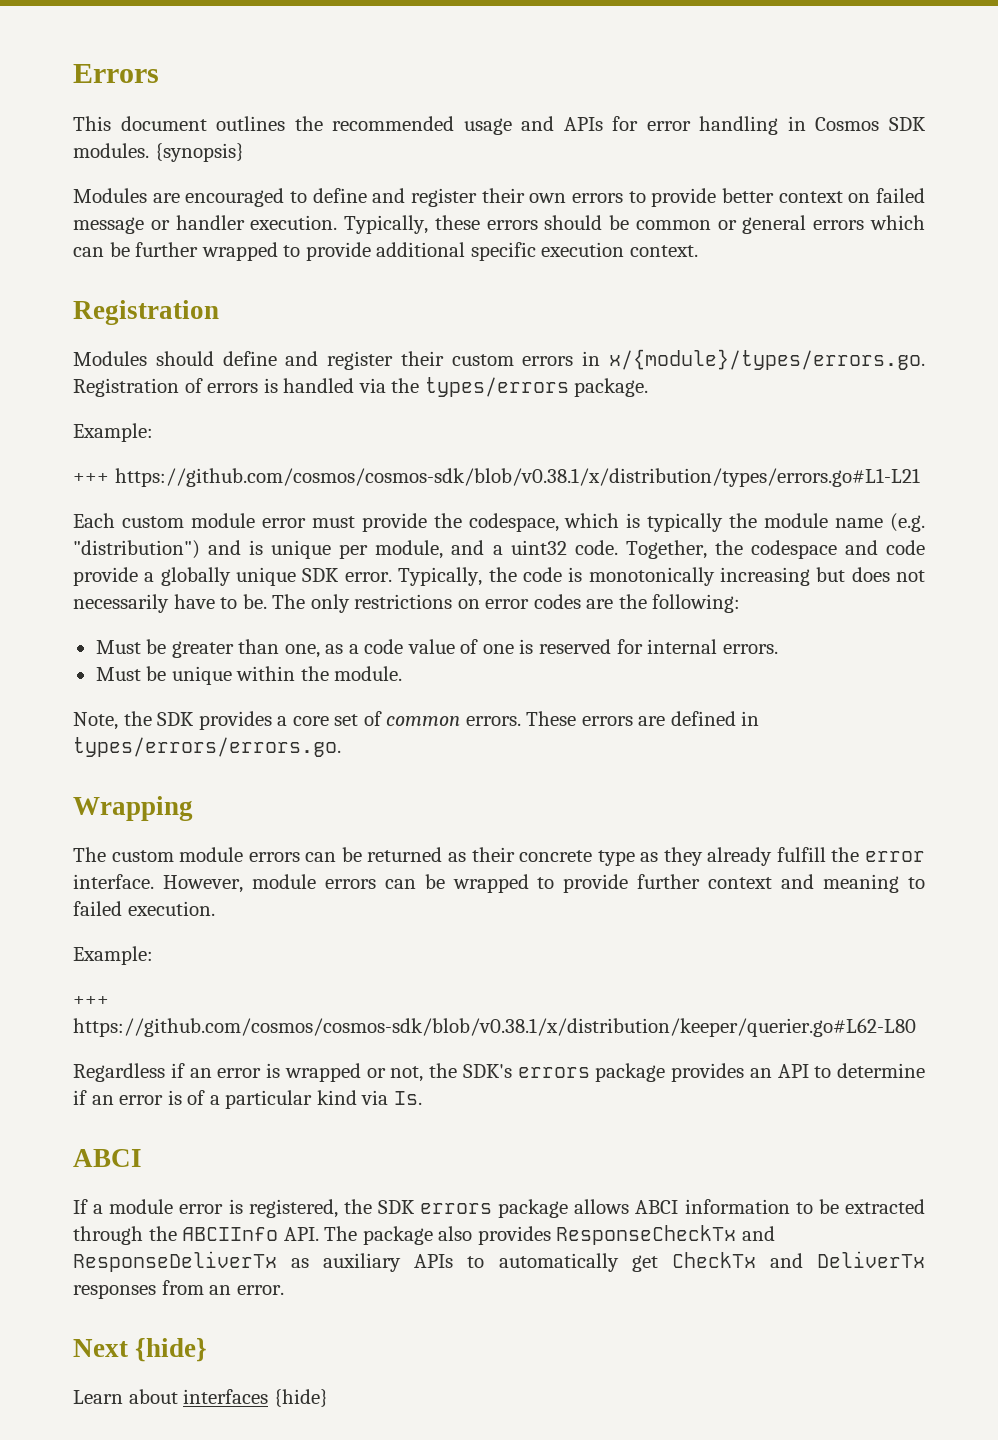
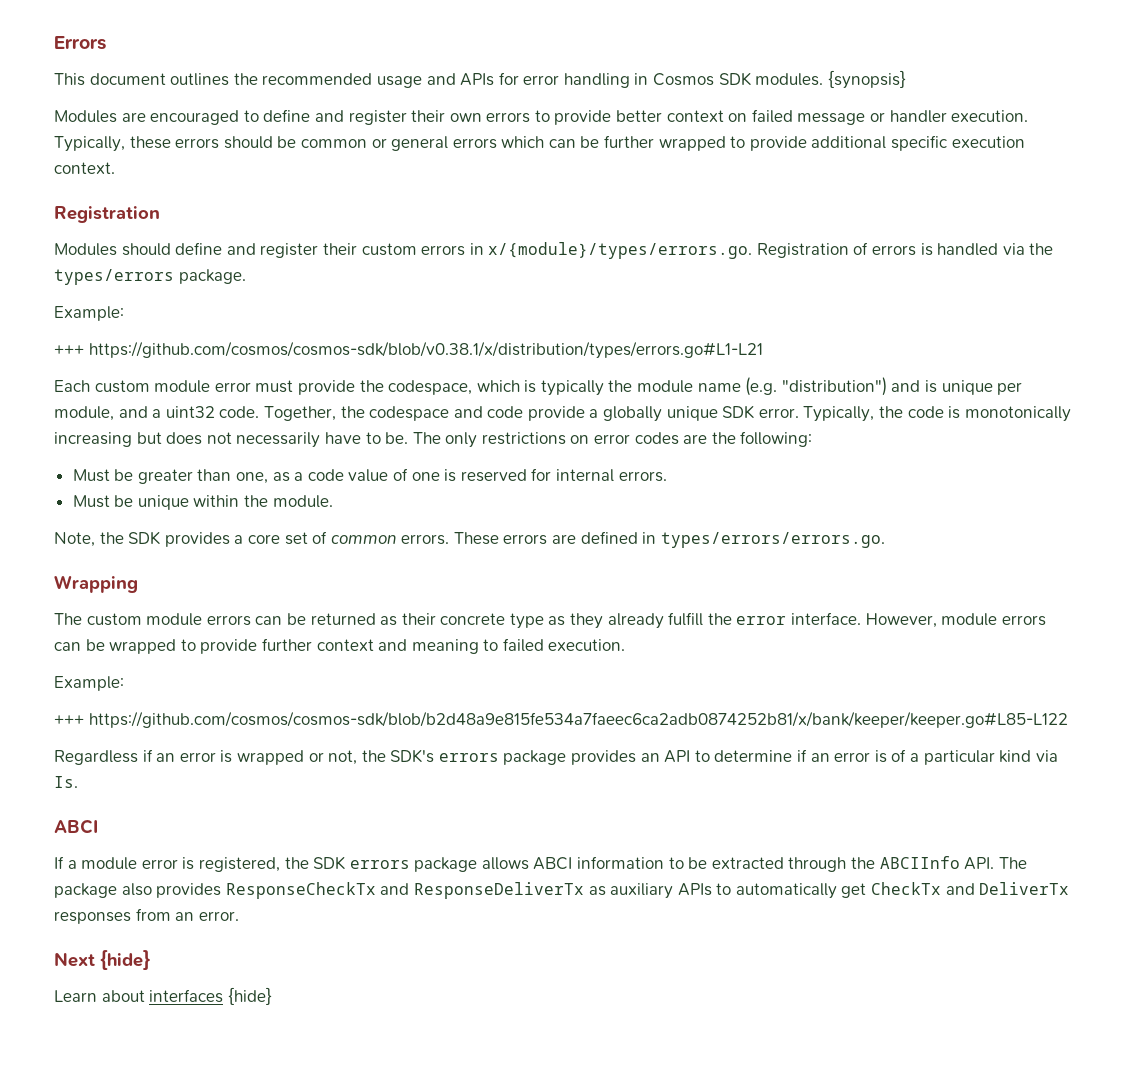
- +++ https://github.com/cosmos/cosmos-sdk/blob/v0.38.1/x/distribution/keeper/querier.go#L62-L80
+ +++ https://github.com/cosmos/cosmos-sdk/blob/b2d48a9e815fe534a7faeec6ca2adb0874252b81/x/bank/keeper/keeper.go#L85-L122

